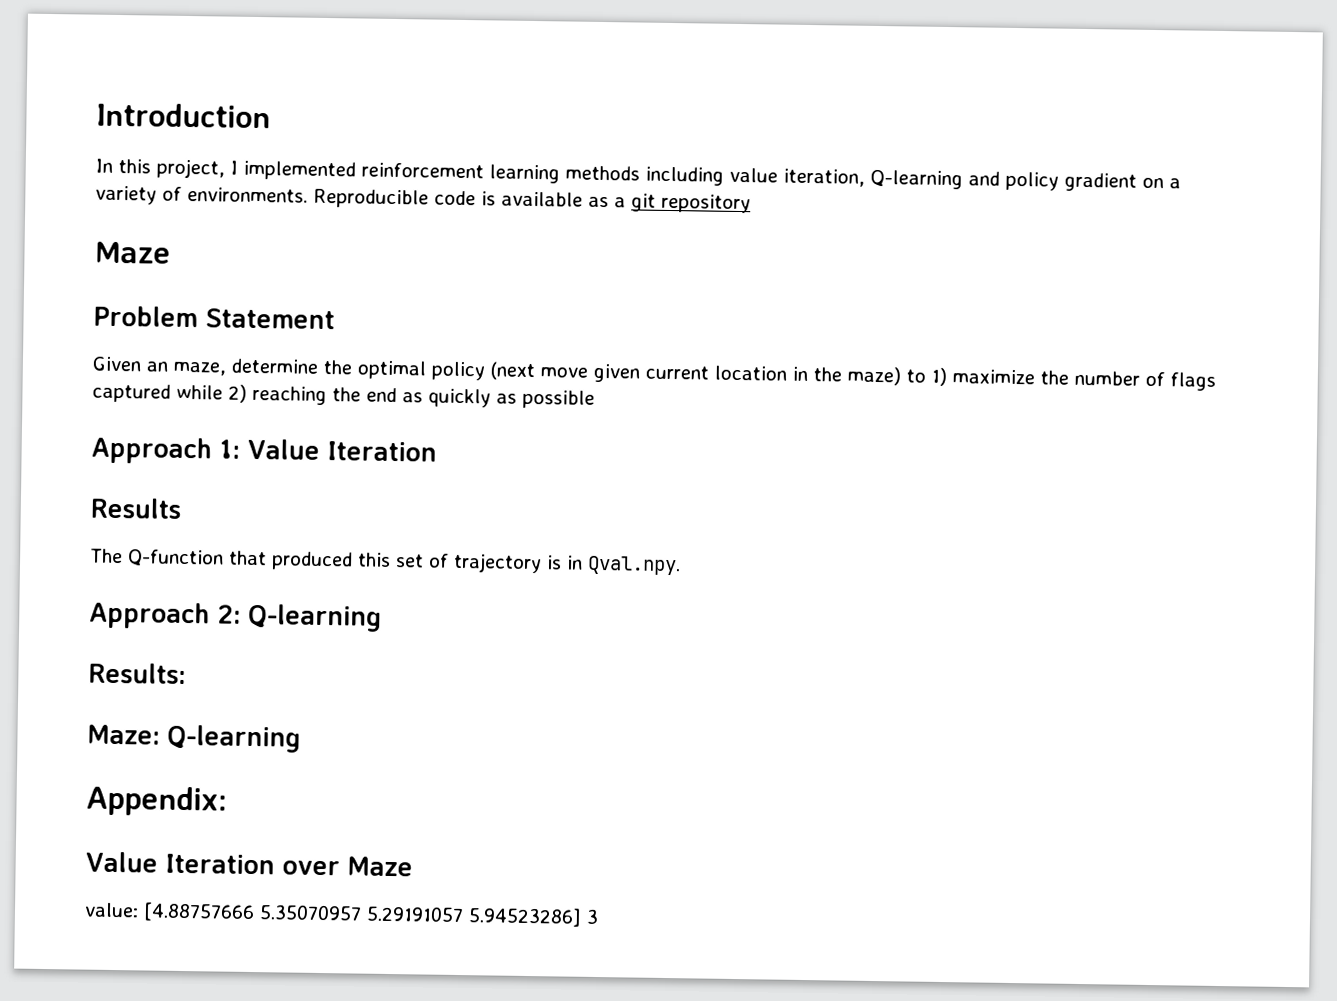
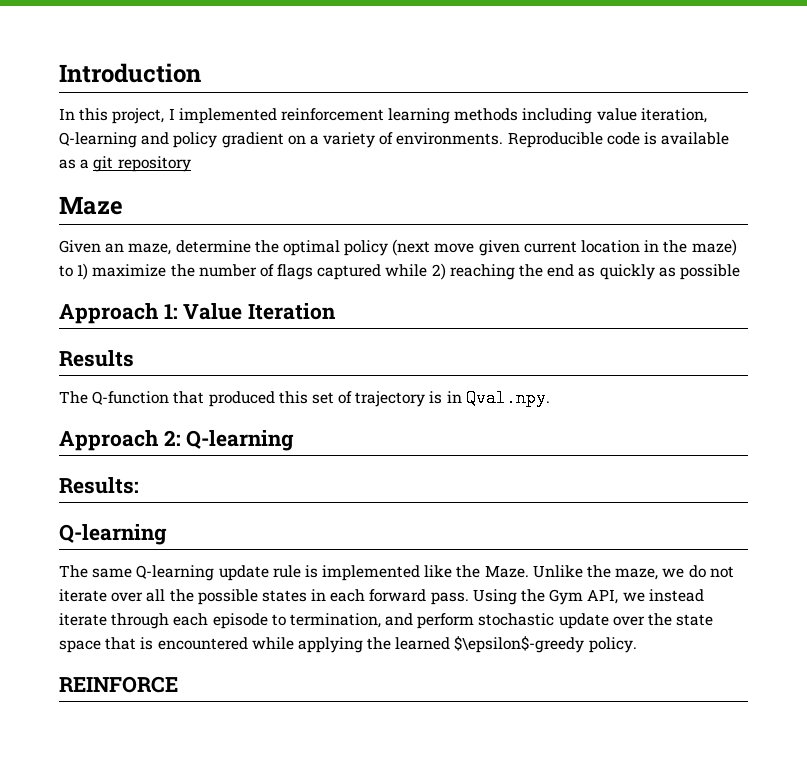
- Problem Statement
  Results:
- Maze: Q-learning
- Appendix:
- Value Iteration over Maze
- value: [4.88757666 5.35070957 5.29191057 5.94523286] 3
+ Q-learning
+ The same Q-learning update rule is implemented like the Maze. Unlike the maze, we do not iterate over all the possible states in each forward pass. Using the Gym API, we instead iterate through each episode to termination, and perform stochastic update over the state space that is encountered while applying the learned $\epsilon$-greedy policy.
+ REINFORCE

